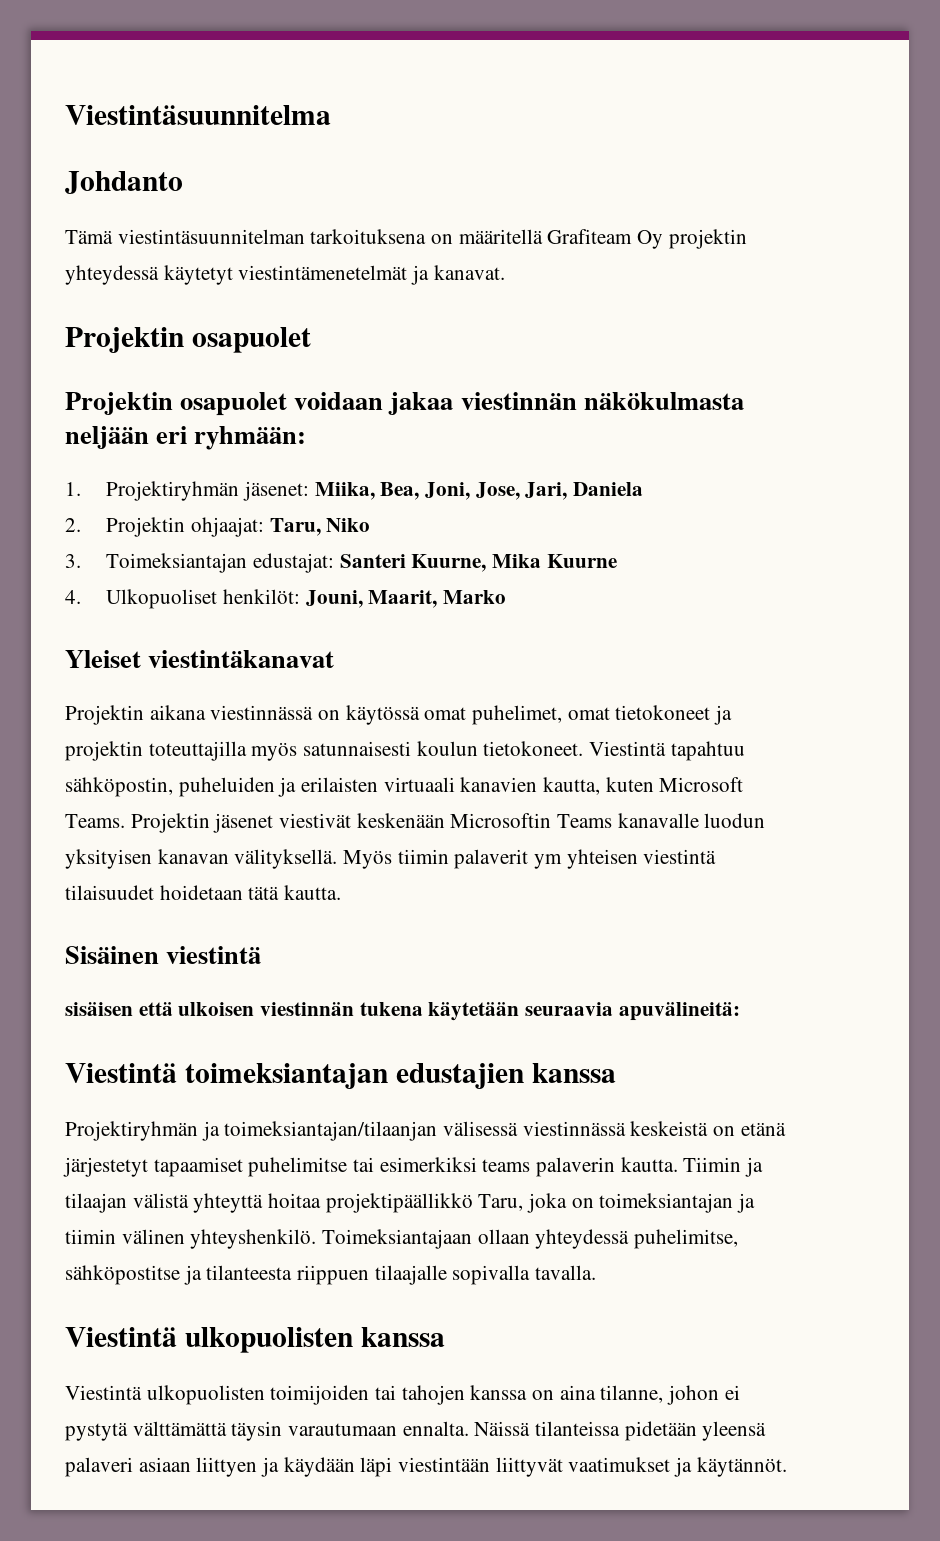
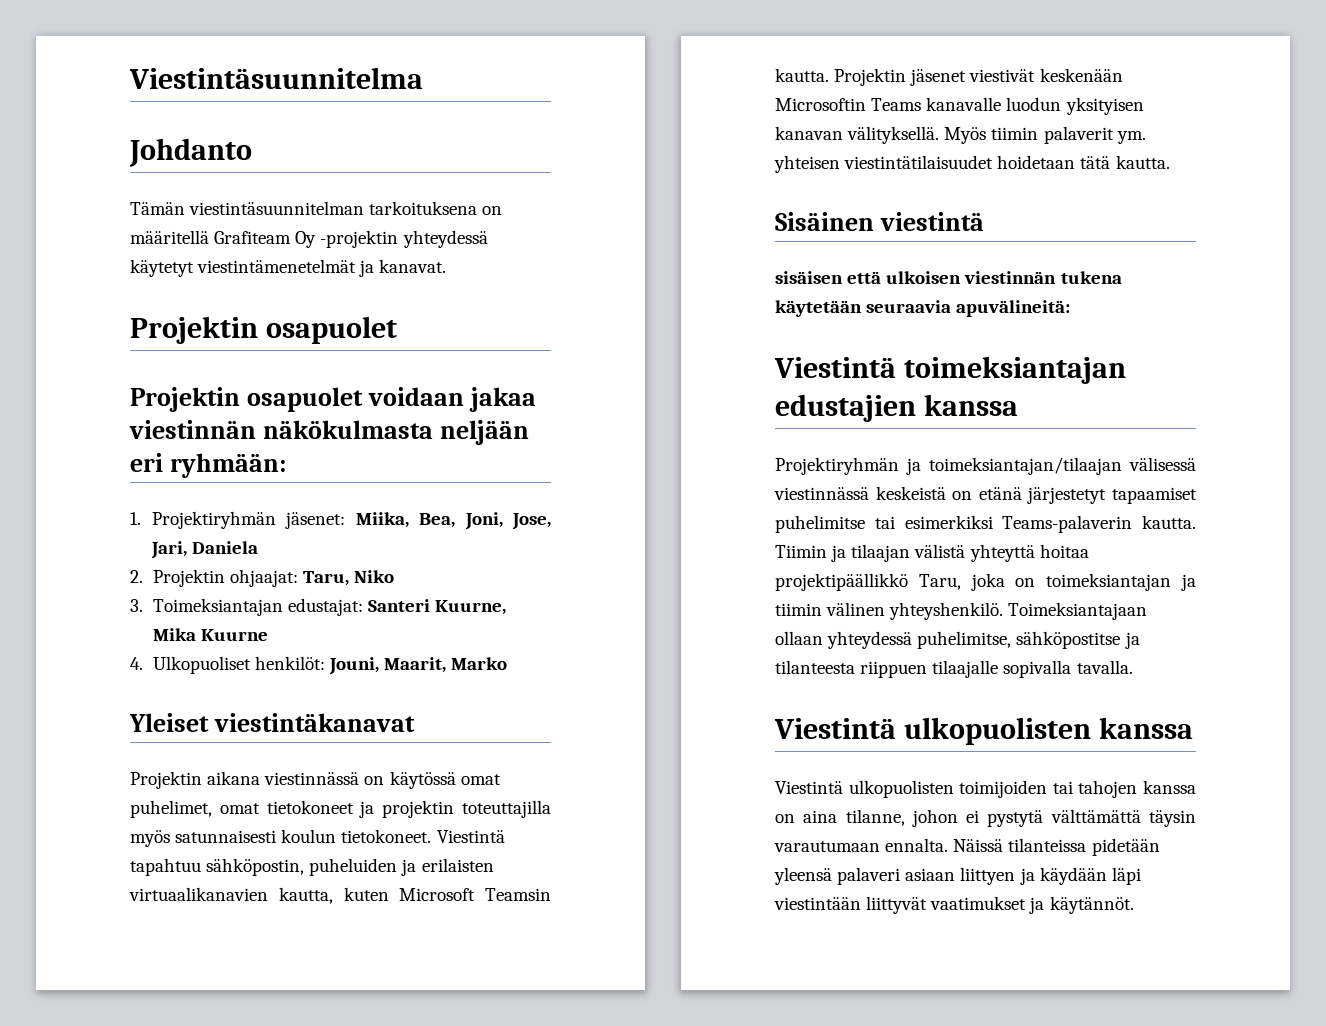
- Tämä viestintäsuunnitelman tarkoituksena on määritellä Grafiteam Oy projektin yhteydessä käytetyt viestintämenetelmät ja kanavat.
+ Tämän viestintäsuunnitelman tarkoituksena on määritellä Grafiteam Oy -projektin yhteydessä käytetyt viestintämenetelmät ja kanavat.
- Viestintä tapahtuu sähköpostin, puheluiden ja erilaisten virtuaali kanavien kautta, kuten Microsoft Teams.
+ Viestintä tapahtuu sähköpostin, puheluiden ja erilaisten virtuaalikanavien kautta, kuten Microsoft Teamsin kautta.
- Myös tiimin palaverit ym yhteisen viestintä tilaisuudet hoidetaan tätä kautta.
+ Myös tiimin palaverit ym. yhteisen viestintätilaisuudet hoidetaan tätä kautta.
- Projektiryhmän ja toimeksiantajan/tilaanjan välisessä viestinnässä keskeistä on etänä järjestetyt tapaamiset puhelimitse tai esimerkiksi teams palaverin kautta.
+ Projektiryhmän ja toimeksiantajan/tilaajan välisessä viestinnässä keskeistä on etänä järjestetyt tapaamiset puhelimitse tai esimerkiksi Teams-palaverin kautta.

